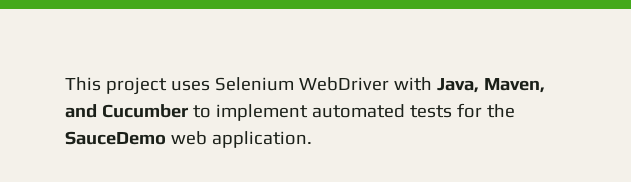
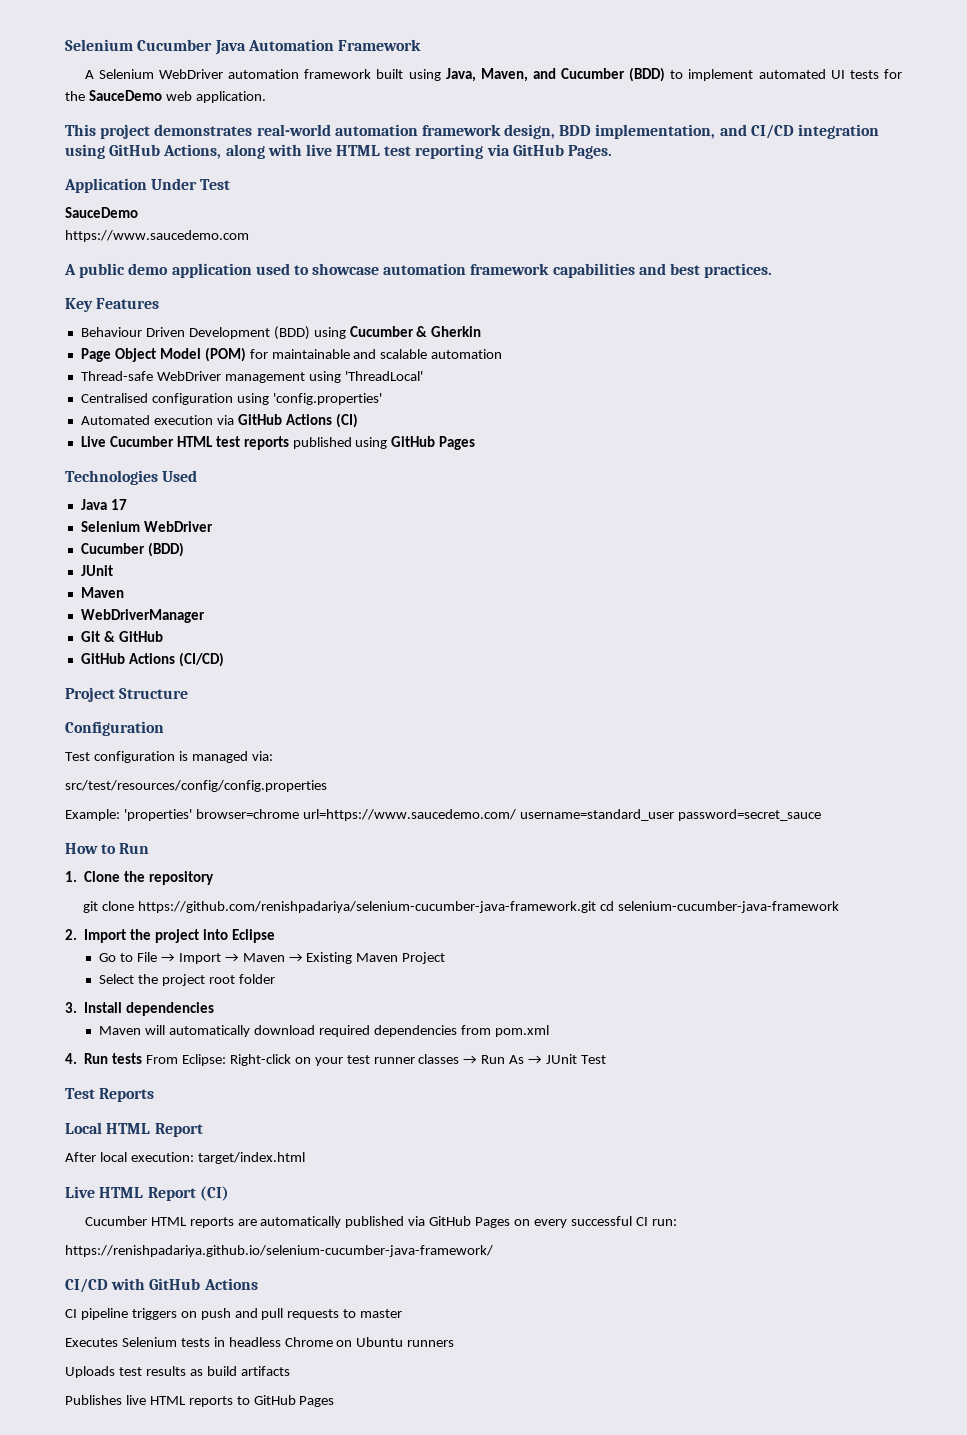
- This project uses Selenium WebDriver with Java, Maven, and Cucumber to implement automated tests for the SauceDemo web application.
+ Selenium Cucumber Java Automation Framework
+ A Selenium WebDriver automation framework built using Java, Maven, and Cucumber (BDD) to implement automated UI tests for the SauceDemo web application.
+ This project demonstrates real-world automation framework design, BDD implementation, and CI/CD integration using GitHub Actions, along with live HTML test reporting via GitHub Pages.
+ Application Under Test
+ SauceDemo
+ https://www.saucedemo.com
+ A public demo application used to showcase automation framework capabilities and best practices.
+ Key Features
+ Behaviour Driven Development (BDD) using Cucumber & Gherkin
+ Page Object Model (POM) for maintainable and scalable automation
+ Thread-safe WebDriver management using 'ThreadLocal'
+ Centralised configuration using 'config.properties'
+ Automated execution via GitHub Actions (CI)
+ Live Cucumber HTML test reports published using GitHub Pages
+ Technologies Used
+ Java 17
+ Selenium WebDriver
+ Cucumber (BDD)
+ JUnit
+ Maven
+ WebDriverManager
+ Git & GitHub
+ GitHub Actions (CI/CD)
+ Project Structure
+ Configuration
+ Test configuration is managed via:
+ src/test/resources/config/config.properties
+ Example: 'properties' browser=chrome url=https://www.saucedemo.com/ username=standard_user password=secret_sauce
+ How to Run
+ 1. Clone the repository
+ git clone https://github.com/renishpadariya/selenium-cucumber-java-framework.git cd selenium-cucumber-java-framework
+ 2. Import the project into Eclipse
+ Go to File → Import → Maven → Existing Maven Project
+ Select the project root folder
+ 3. Install dependencies
+ Maven will automatically download required dependencies from pom.xml
+ 4. Run tests From Eclipse: Right-click on your test runner classes → Run As → JUnit Test
+ Test Reports
+ Local HTML Report
+ After local execution: target/index.html
+ Live HTML Report (CI)
+ Cucumber HTML reports are automatically published via GitHub Pages on every successful CI run:
+ https://renishpadariya.github.io/selenium-cucumber-java-framework/
+ CI/CD with GitHub Actions
+ CI pipeline triggers on push and pull requests to master
+ Executes Selenium tests in headless Chrome on Ubuntu runners
+ Uploads test results as build artifacts
+ Publishes live HTML reports to GitHub Pages

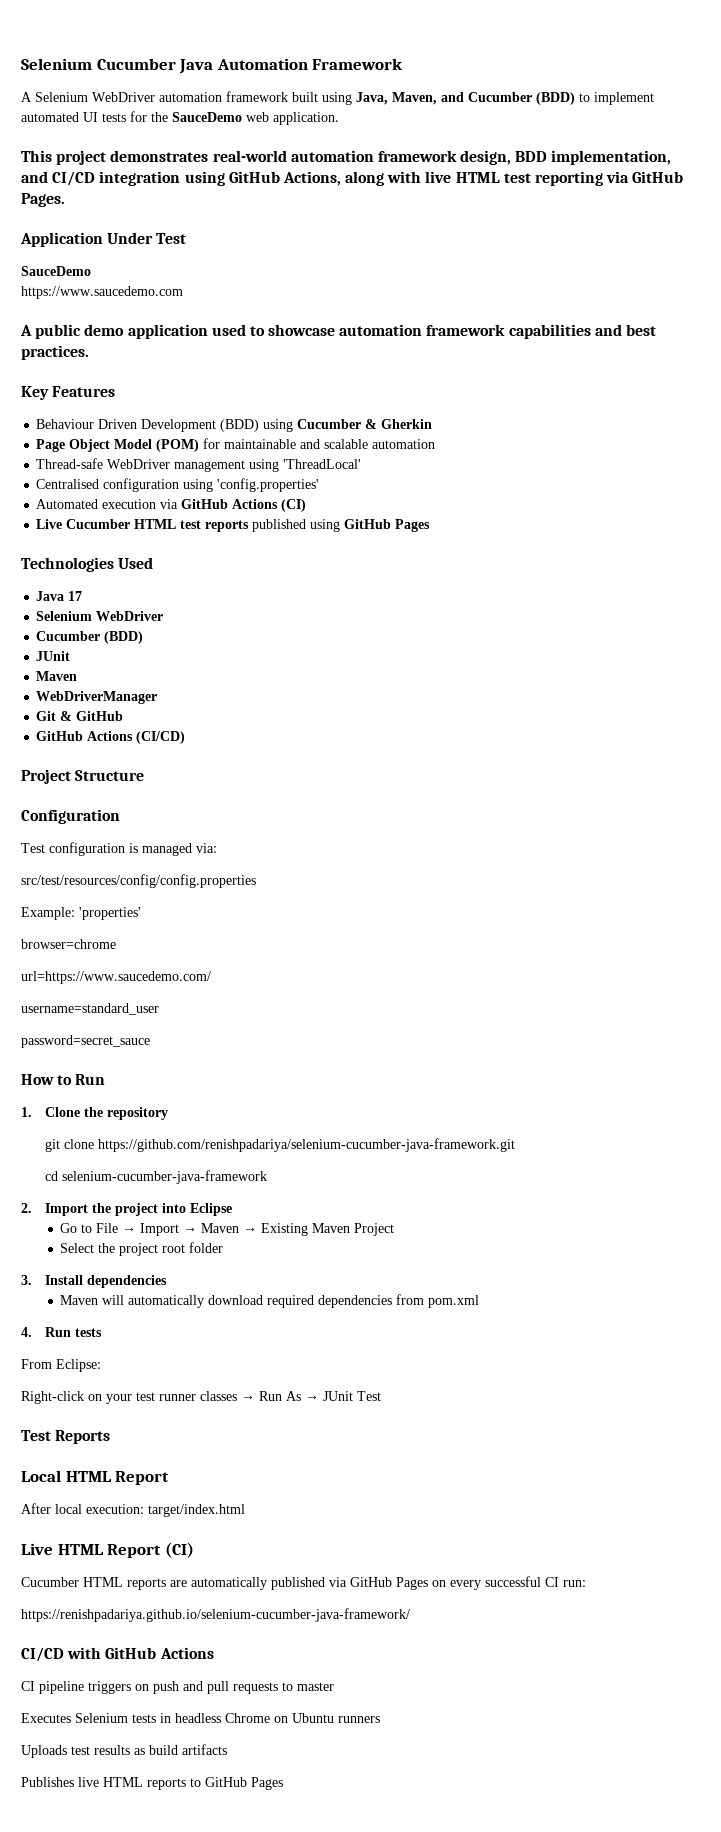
- Example: 'properties' browser=chrome url=https://www.saucedemo.com/ username=standard_user password=secret_sauce
+ Example: 'properties'
+ browser=chrome
+ url=https://www.saucedemo.com/
+ username=standard_user
+ password=secret_sauce
- git clone https://github.com/renishpadariya/selenium-cucumber-java-framework.git cd selenium-cucumber-java-framework
+ git clone https://github.com/renishpadariya/selenium-cucumber-java-framework.git
+ cd selenium-cucumber-java-framework
- 4. Run tests From Eclipse: Right-click on your test runner classes → Run As → JUnit Test
+ 4. Run tests
+ From Eclipse:
+ Right-click on your test runner classes → Run As → JUnit Test

